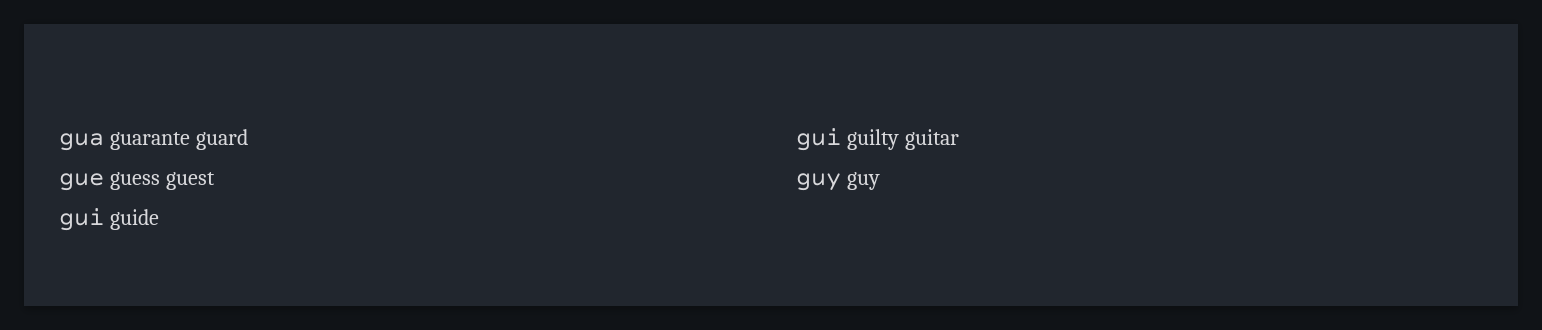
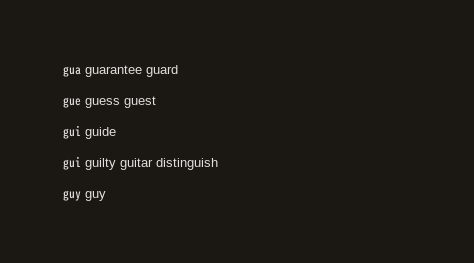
- gua guarante guard
+ gua guarantee guard
- gui guilty guitar
+ gui guilty guitar distinguish

